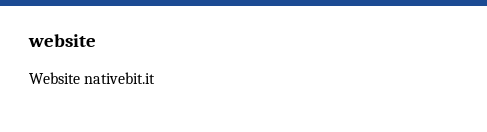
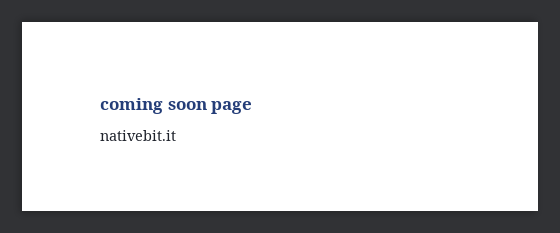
- website
- Website nativebit.it
+ coming soon page
+ nativebit.it

